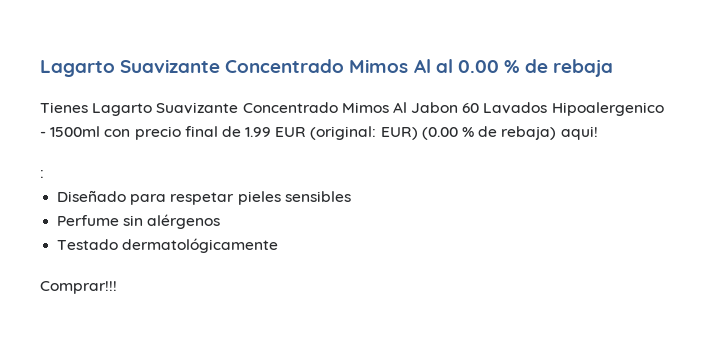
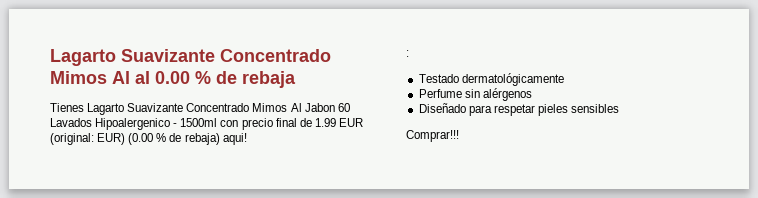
+ Testado dermatológicamente
+ Perfume sin alérgenos
- Perfume sin alérgenos
- Testado dermatológicamente

